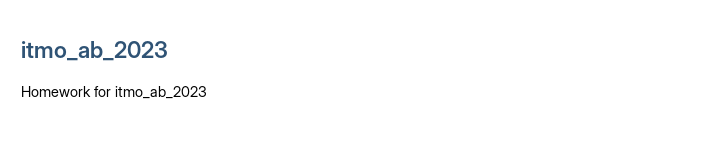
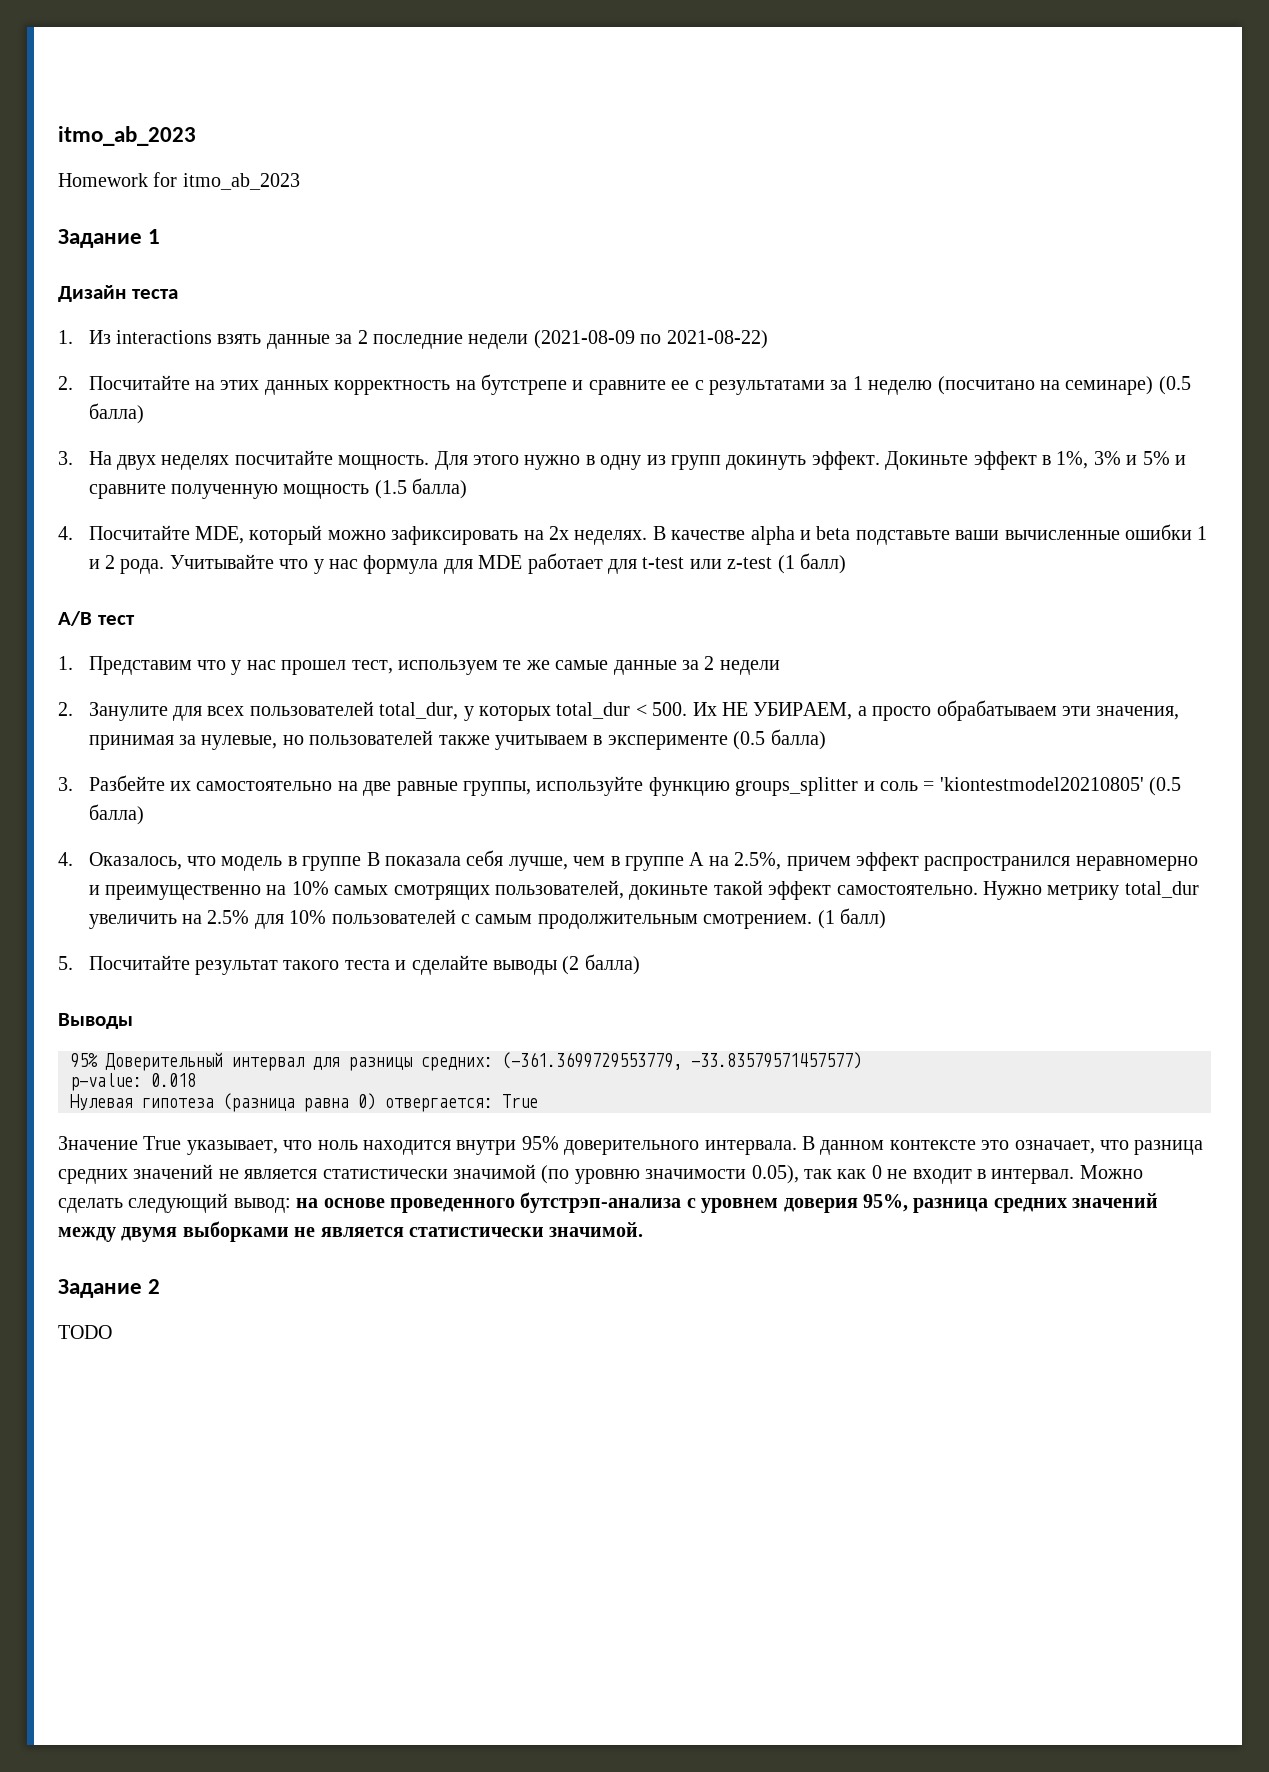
+ Задание 1
+ Дизайн теста
+ 1. Из interactions взять данные за 2 последние недели (2021-08-09 по 2021-08-22)
+ 2. Посчитайте на этих данных корректность на бутстрепе и сравните ее с результатами за 1 неделю (посчитано на семинаре) (0.5 балла)
+ 3. На двух неделях посчитайте мощность. Для этого нужно в одну из групп докинуть эффект. Докиньте эффект в 1%, 3% и 5% и сравните полученную мощность (1.5 балла)
+ 4. Посчитайте MDE, который можно зафиксировать на 2х неделях. В качестве alpha и beta подставьте ваши вычисленные ошибки 1 и 2 рода. Учитывайте что у нас формула для MDE работает для t-test или z-test (1 балл)
+ A/B тест
+ 1. Представим что у нас прошел тест, используем те же самые данные за 2 недели
+ 2. Занулите для всех пользователей total_dur, у которых total_dur < 500. Их НЕ УБИРАЕМ, а просто обрабатываем эти значения, принимая за нулевые, но пользователей также учитываем в эксперименте (0.5 балла)
+ 3. Разбейте их самостоятельно на две равные группы, используйте функцию groups_splitter и соль = 'kiontestmodel20210805' (0.5 балла)
+ 4. Оказалось, что модель в группе В показала себя лучше, чем в группе А на 2.5%, причем эффект распространился неравномерно и преимущественно на 10% самых смотрящих пользователей, докиньте такой эффект самостоятельно. Нужно метрику total_dur увеличить на 2.5% для 10% пользователей с самым продолжительным смотрением. (1 балл)
+ 5. Посчитайте результат такого теста и сделайте выводы (2 балла)
+ Выводы
+ 95% Доверительный интервал для разницы средних: (-361.3699729553779, -33.83579571457577)
+ p-value: 0.018
+ Нулевая гипотеза (разница равна 0) отвергается: True
+ Значение True указывает, что ноль находится внутри 95% доверительного интервала. В данном контексте это означает, что разница средних значений не является статистически значимой (по уровню значимости 0.05), так как 0 не входит в интервал. Можно сделать следующий вывод: на основе проведенного бутстрэп-анализа с уровнем доверия 95%, разница средних значений между двумя выборками не является статистически значимой.
+ Задание 2
+ TODO

